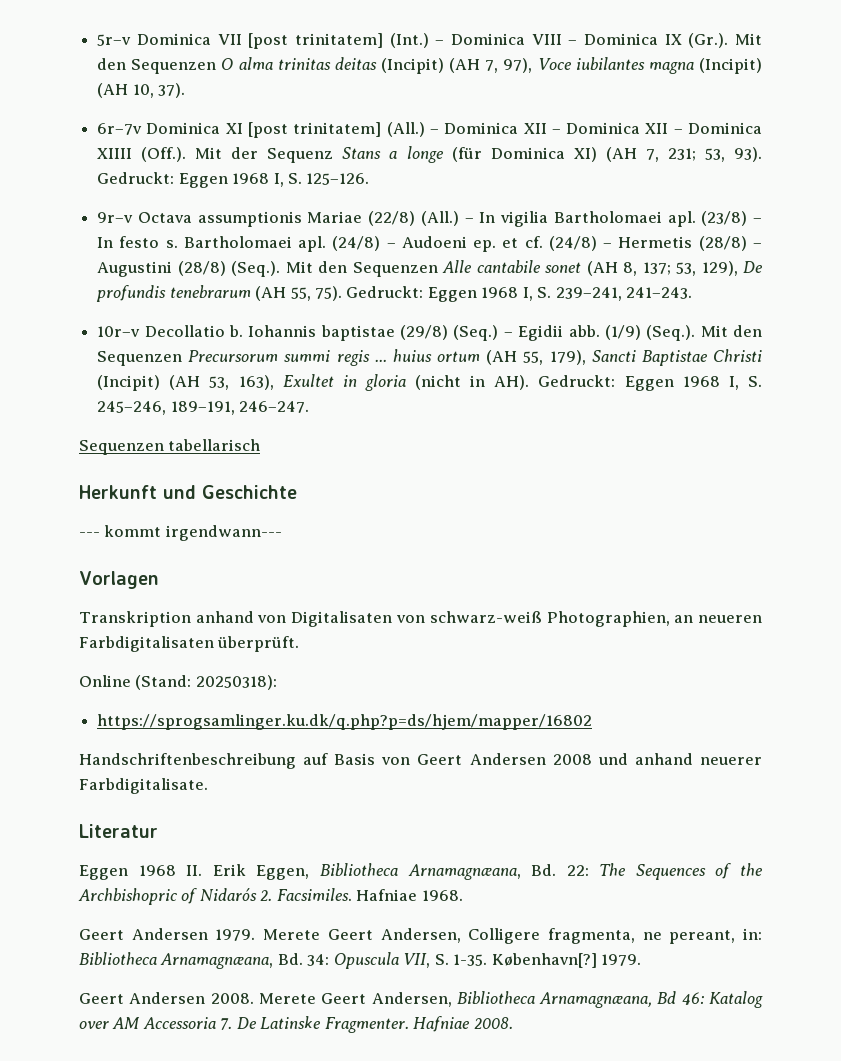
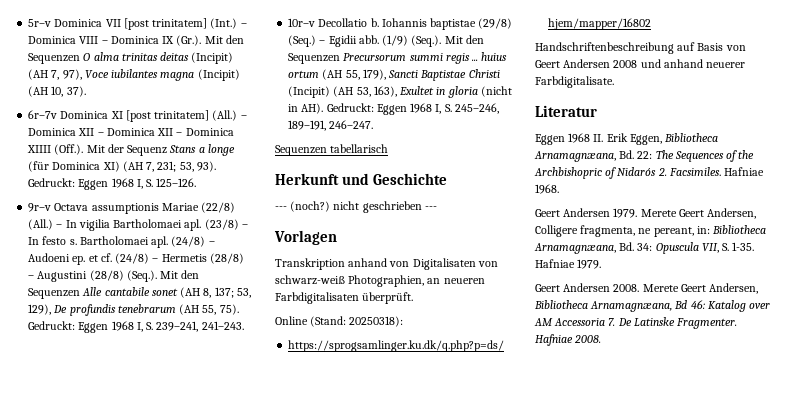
- --- kommt irgendwann---
+ --- (noch?) nicht geschrieben ---
- København[?] 1979.
+ Hafniae 1979.

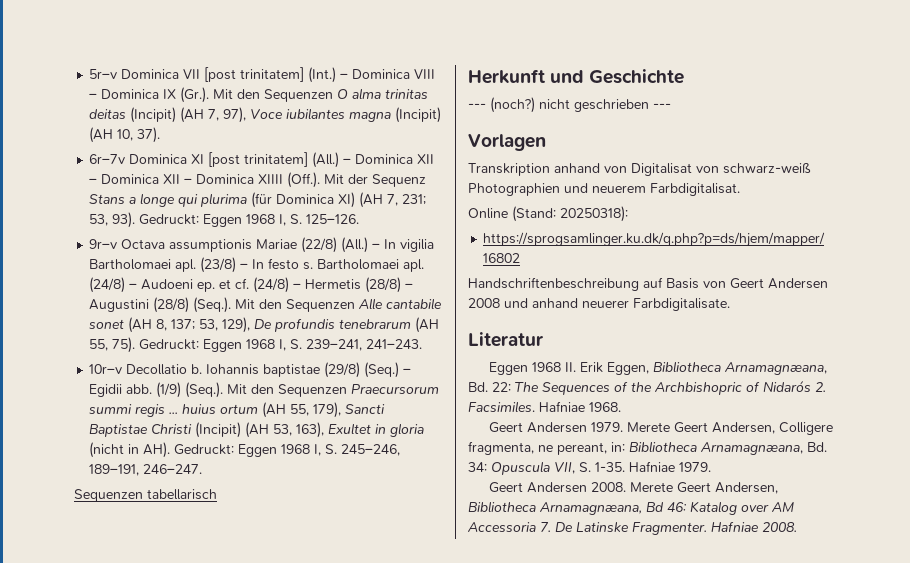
- 6r–7v Dominica XI [post trinitatem] (All.) – Dominica XII – Dominica XII – Dominica XIIII (Off.). Mit der Sequenz Stans a longe (für Dominica XI) (AH 7, 231; 53, 93).
+ 6r–7v Dominica XI [post trinitatem] (All.) – Dominica XII – Dominica XII – Dominica XIIII (Off.). Mit der Sequenz Stans a longe qui plurima (für Dominica XI) (AH 7, 231; 53, 93).
- (1/9) (Seq.). Mit den Sequenzen Precursorum summi regis ... huius ortum (AH 55, 179), Sancti Baptistae Christi (Incipit) (AH 53, 163), Exultet in gloria (nicht in AH). Gedruckt: Eggen 1968 I, S. 245–246, 189–191, 246–247.
+ (1/9) (Seq.). Mit den Sequenzen Praecursorum summi regis ... huius ortum (AH 55, 179), Sancti Baptistae Christi (Incipit) (AH 53, 163), Exultet in gloria (nicht in AH). Gedruckt: Eggen 1968 I, S. 245–246, 189–191, 246–247.
- Transkription anhand von Digitalisaten von schwarz-weiß Photographien, an neueren Farbdigitalisaten überprüft.
+ Transkription anhand von Digitalisat von schwarz-weiß Photographien und neuerem Farbdigitalisat.

